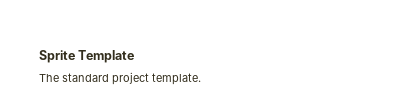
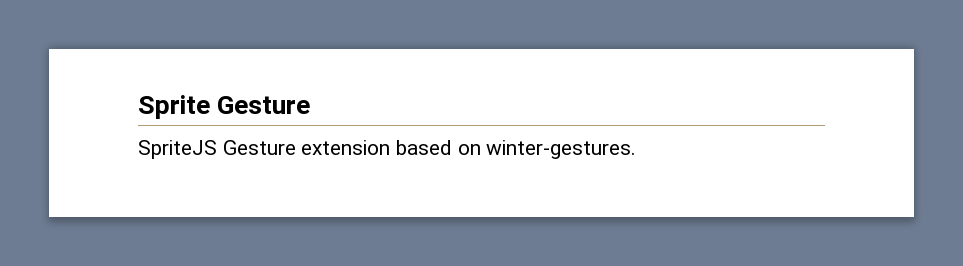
- Sprite Template
- The standard project template.
+ Sprite Gesture
+ SpriteJS Gesture extension based on winter-gestures.

